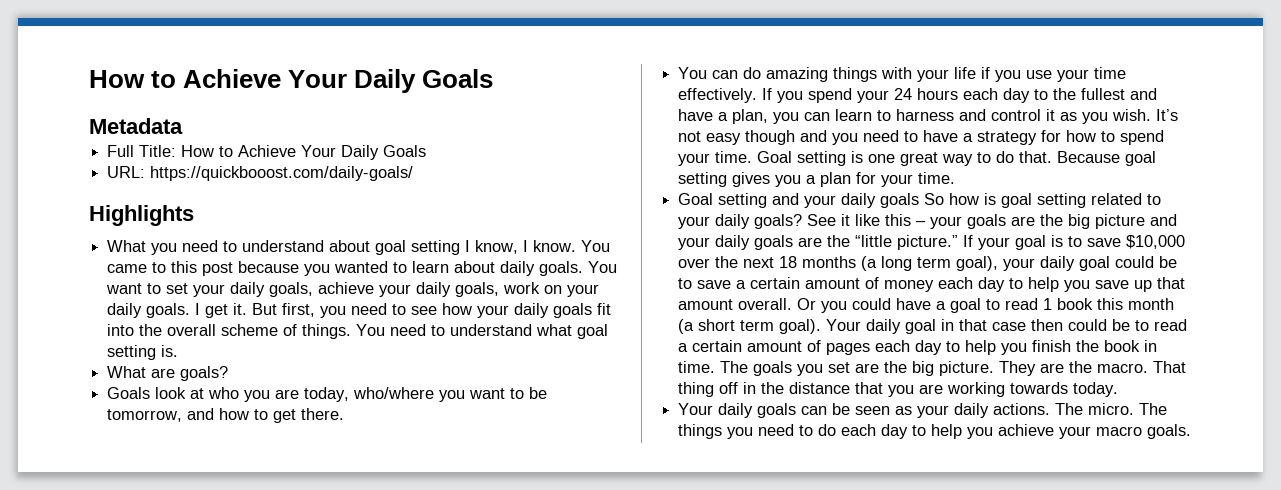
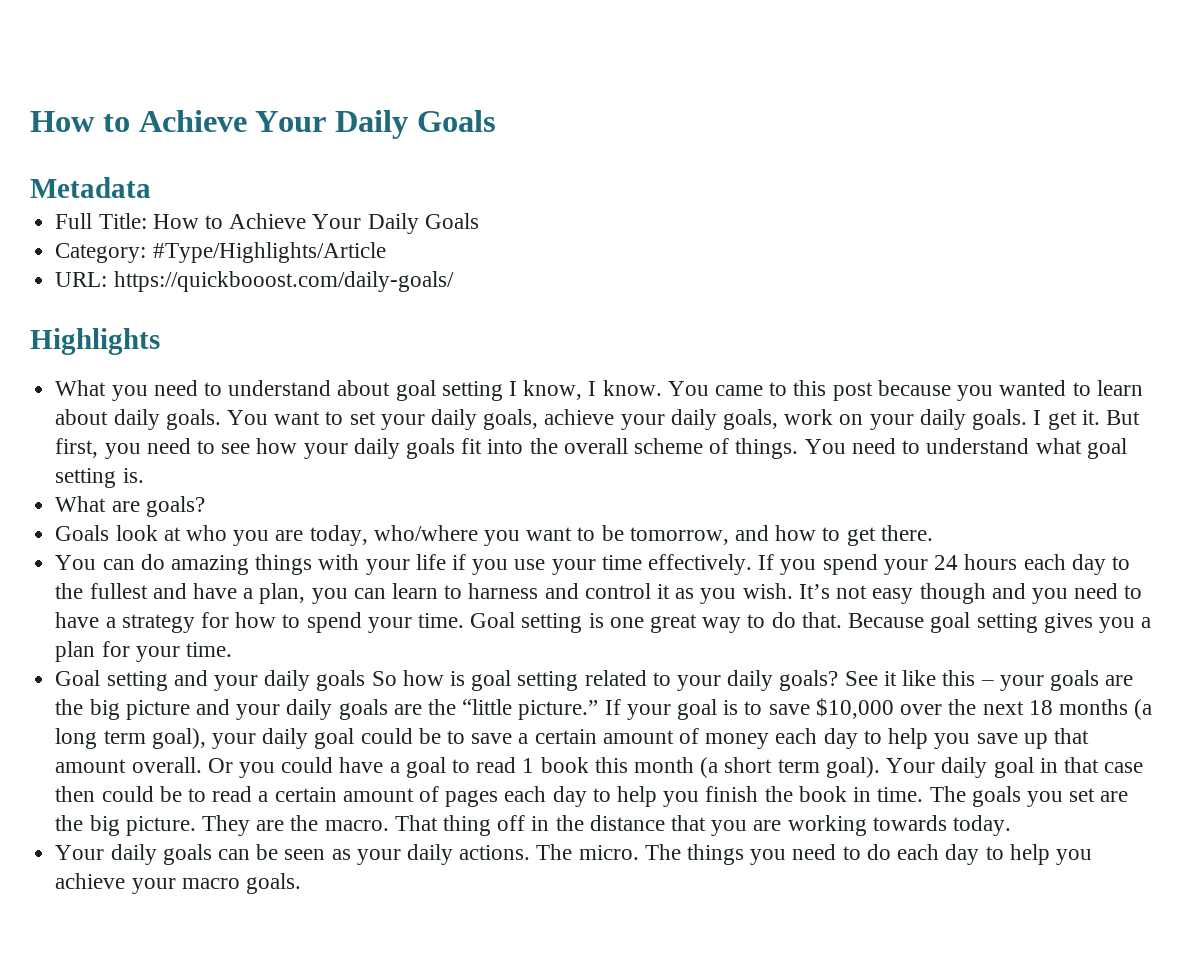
+ Category: #Type/Highlights/Article

